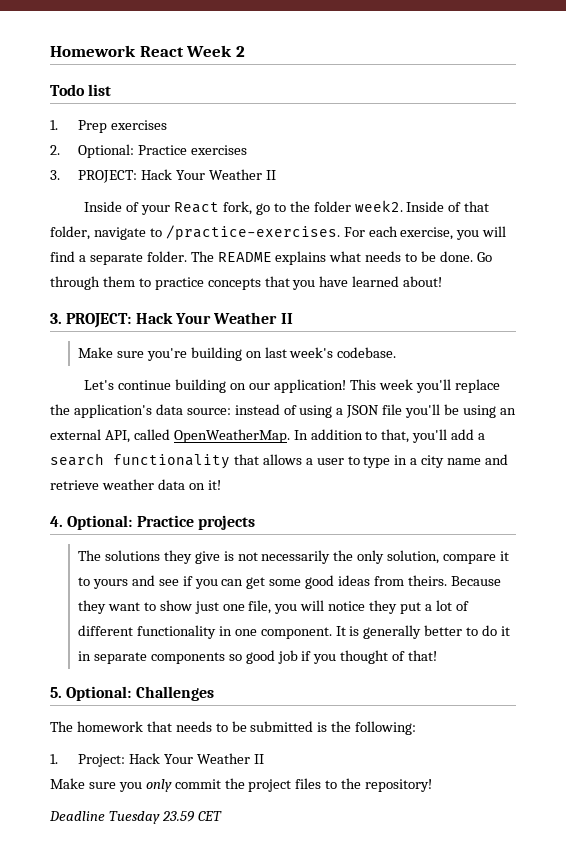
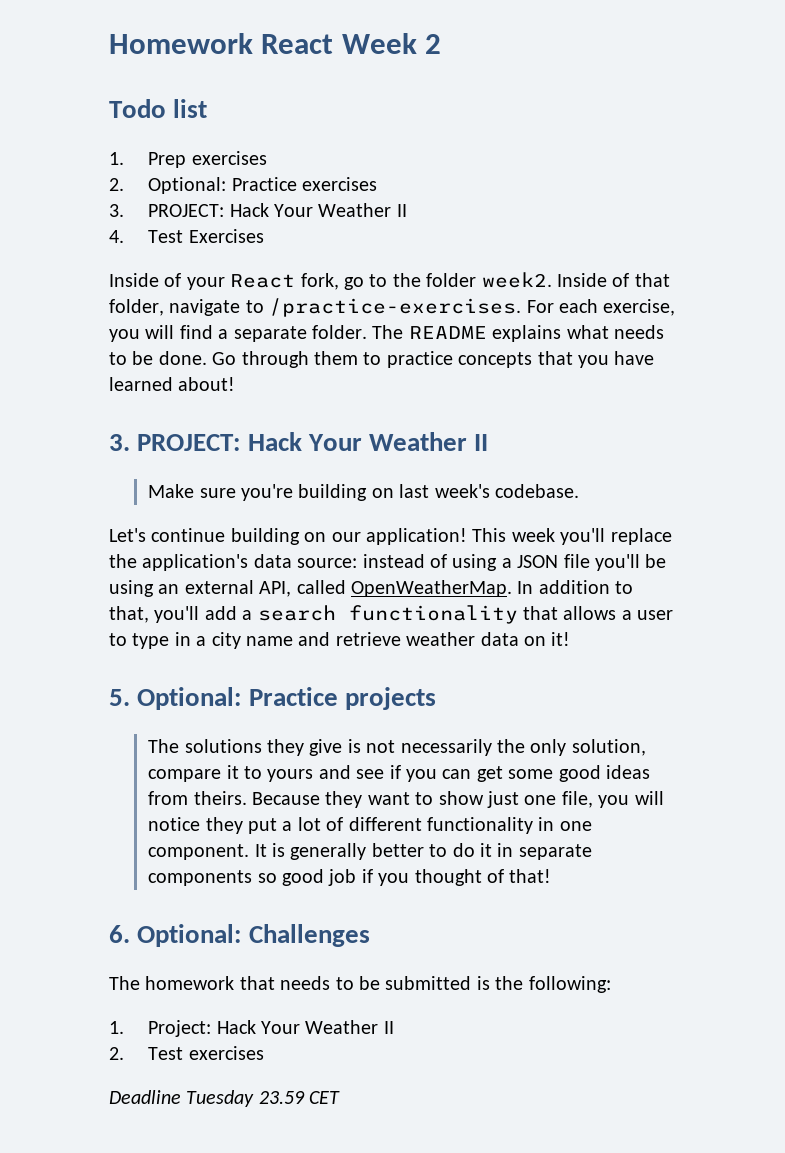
+ 4. Test Exercises
- 4. Optional: Practice projects
+ 5. Optional: Practice projects
- 5. Optional: Challenges
+ 6. Optional: Challenges
- Make sure you only commit the project files to the repository!
+ 2. Test exercises

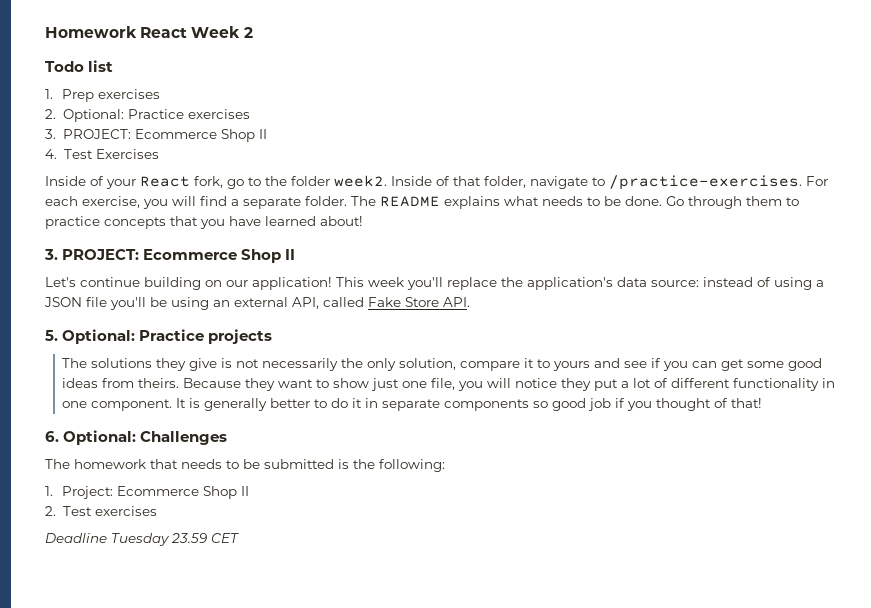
  2. Optional: Practice exercises
- 3. PROJECT: Hack Your Weather II
+ 3. PROJECT: Ecommerce Shop II
  Go through them to practice concepts that you have learned about!
- 3. PROJECT: Hack Your Weather II
- Make sure you're building on last week's codebase.
+ 3. PROJECT: Ecommerce Shop II
- This week you'll replace the application's data source: instead of using a JSON file you'll be using an external API, called OpenWeatherMap. In addition to that, you'll add a search functionality that allows a user to type in a city name and retrieve weather data on it!
+ This week you'll replace the application's data source: instead of using a JSON file you'll be using an external API, called Fake Store API.
- 1. Project: Hack Your Weather II
+ 1. Project: Ecommerce Shop II

